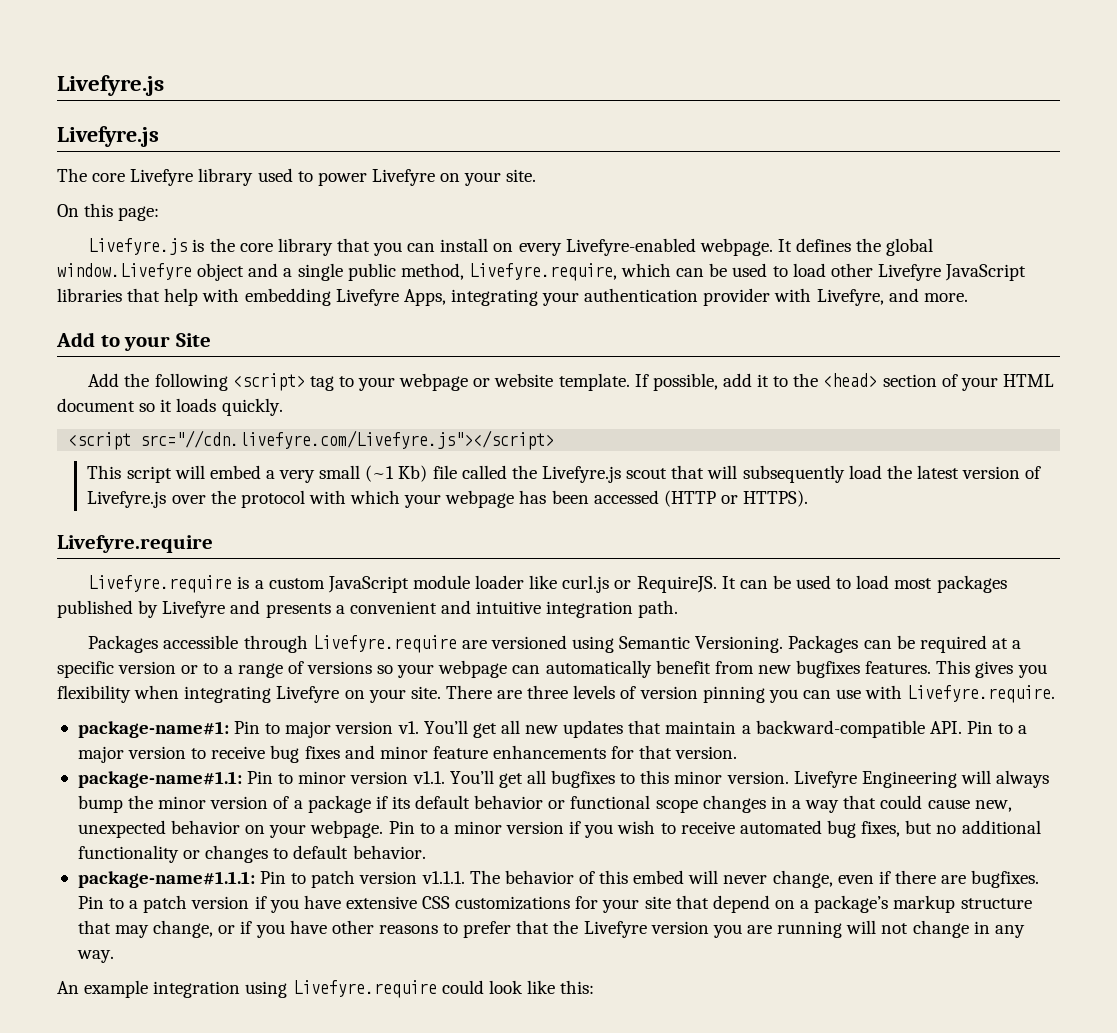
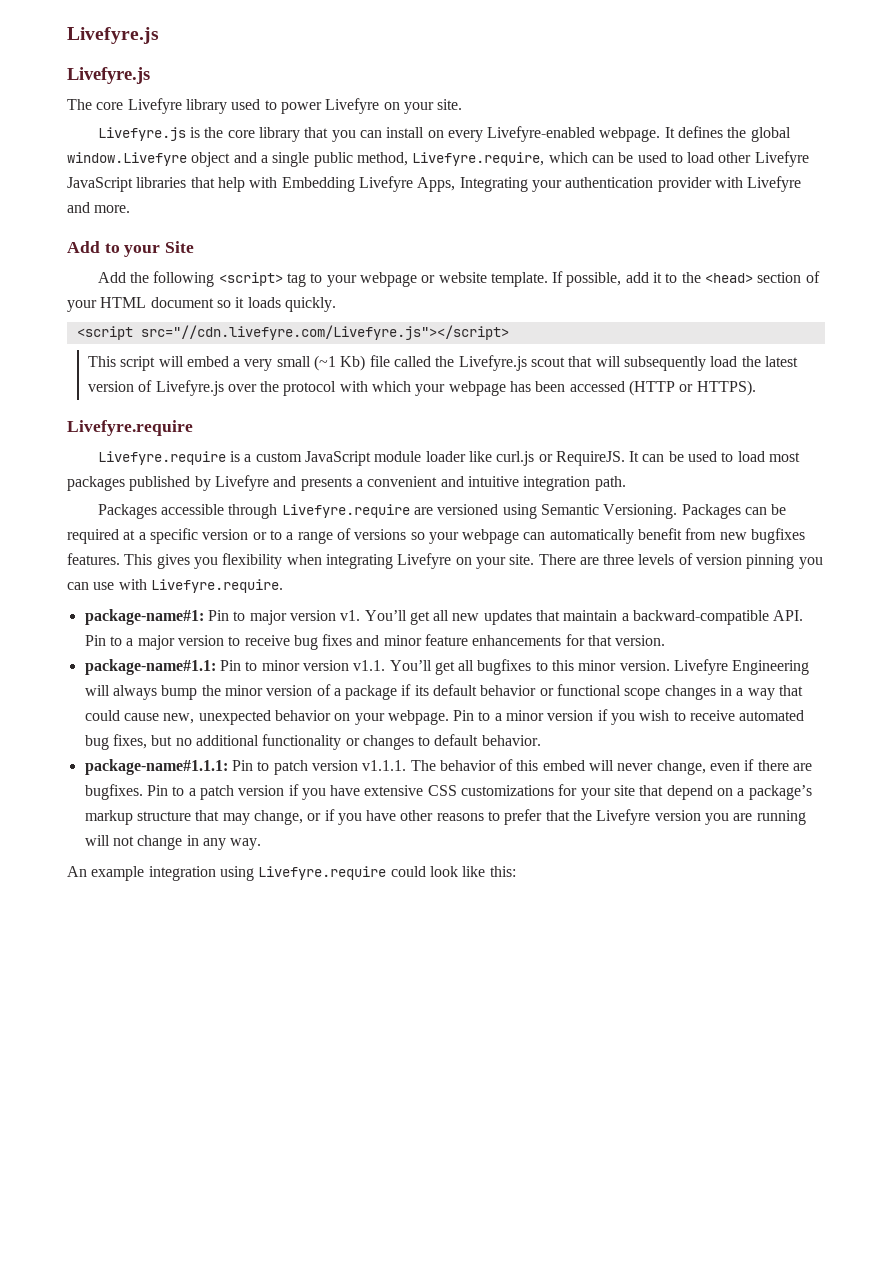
- On this page:
- It defines the global window.Livefyre object and a single public method, Livefyre.require, which can be used to load other Livefyre JavaScript libraries that help with embedding Livefyre Apps, integrating your authentication provider with Livefyre, and more.
+ It defines the global window.Livefyre object and a single public method, Livefyre.require, which can be used to load other Livefyre JavaScript libraries that help with Embedding Livefyre Apps, Integrating your authentication provider with Livefyre and more.

